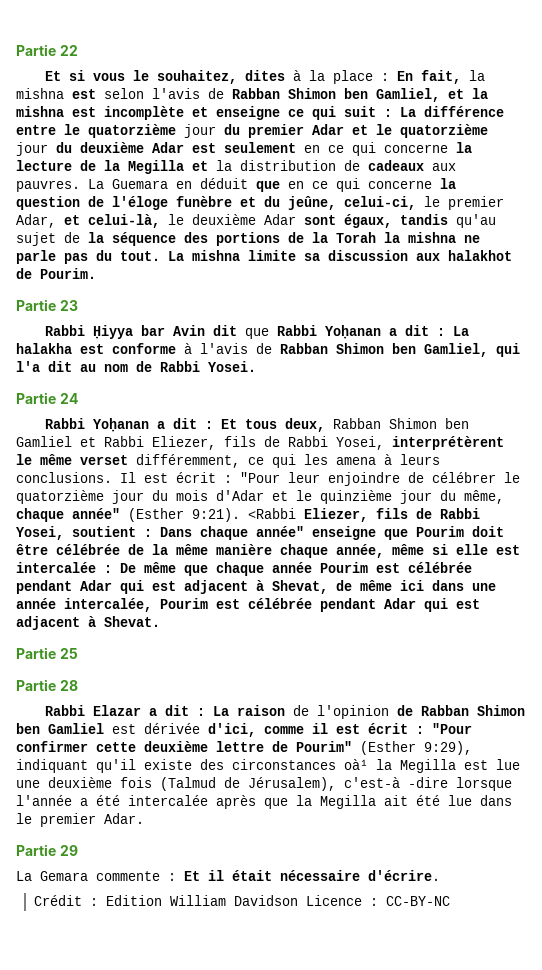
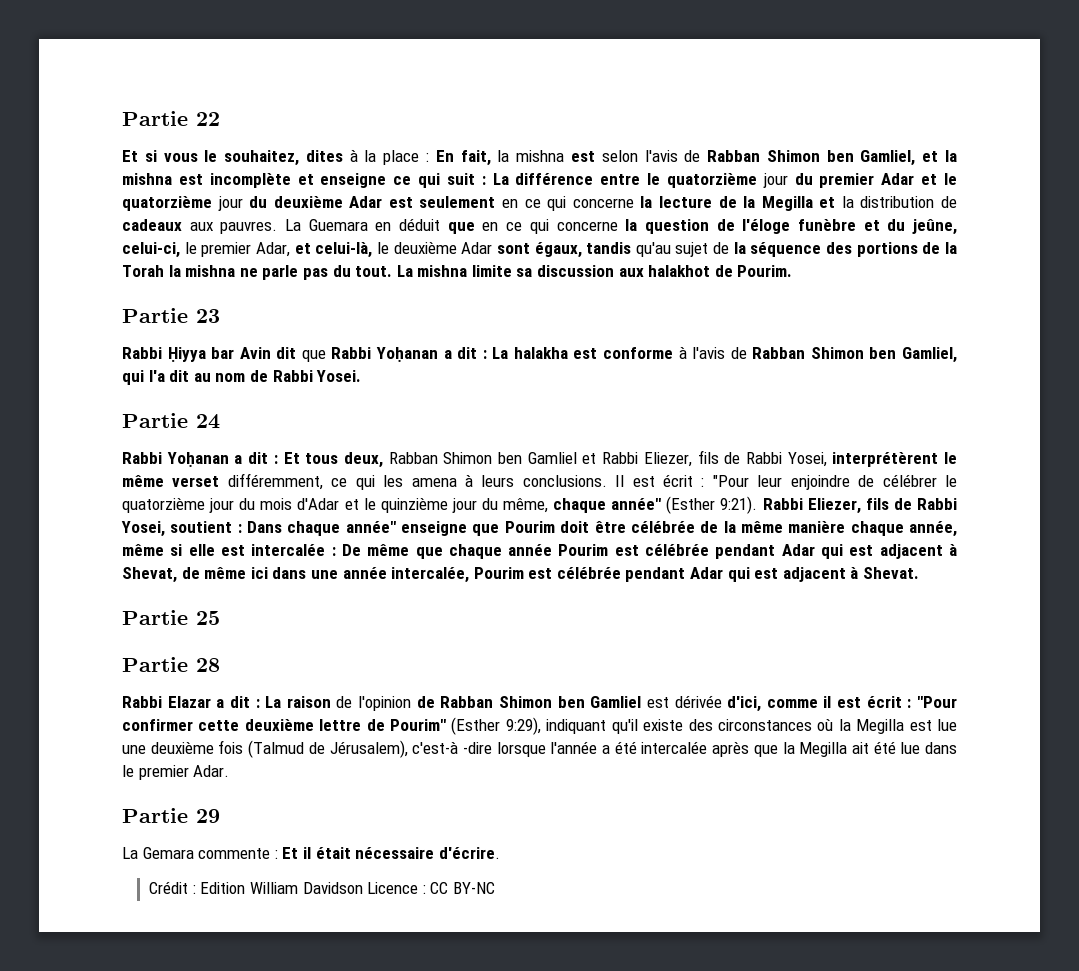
- <Rabbi Eliezer, fils de Rabbi Yosei, soutient : Dans chaque année" enseigne que Pourim doit être célébrée de la même manière chaque année, même si elle est intercalée : De même que chaque année Pourim est célébrée pendant Adar qui est adjacent à Shevat, de même ici dans une année intercalée, Pourim est célébrée pendant Adar qui est adjacent à Shevat.
+ Rabbi Eliezer, fils de Rabbi Yosei, soutient : Dans chaque année" enseigne que Pourim doit être célébrée de la même manière chaque année, même si elle est intercalée : De même que chaque année Pourim est célébrée pendant Adar qui est adjacent à Shevat, de même ici dans une année intercalée, Pourim est célébrée pendant Adar qui est adjacent à Shevat.
- "Pour confirmer cette deuxième lettre de Pourim" (Esther 9:29), indiquant qu'il existe des circonstances oà¹ la Megilla est lue une deuxième fois (Talmud de Jérusalem), c'est-à -dire lorsque l'année a été intercalée après que la Megilla ait été lue dans le premier Adar.
+ "Pour confirmer cette deuxième lettre de Pourim" (Esther 9:29), indiquant qu'il existe des circonstances où la Megilla est lue une deuxième fois (Talmud de Jérusalem), c'est-à -dire lorsque l'année a été intercalée après que la Megilla ait été lue dans le premier Adar.
- Crédit : Edition William Davidson Licence : CC-BY-NC
+ Crédit : Edition William Davidson Licence : CC BY-NC

